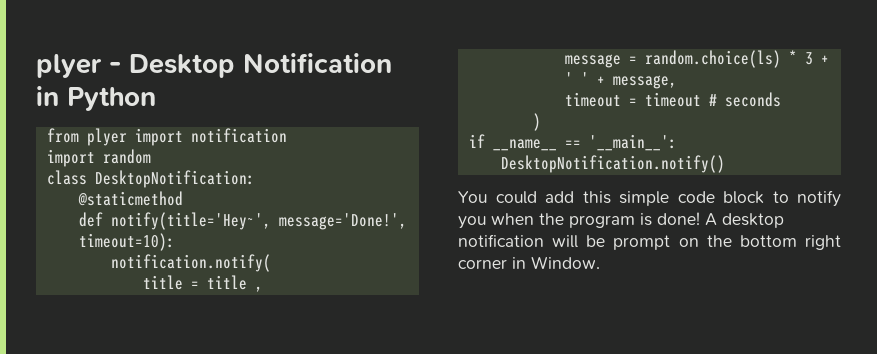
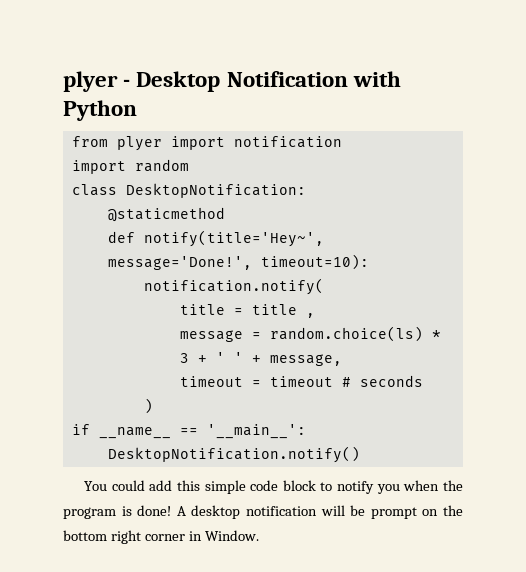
- plyer - Desktop Notification in Python
+ plyer - Desktop Notification with Python

